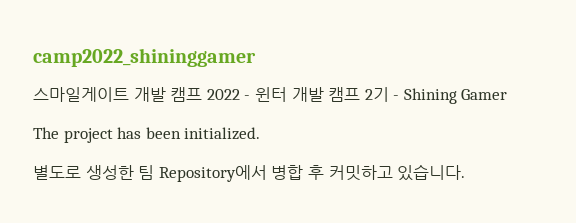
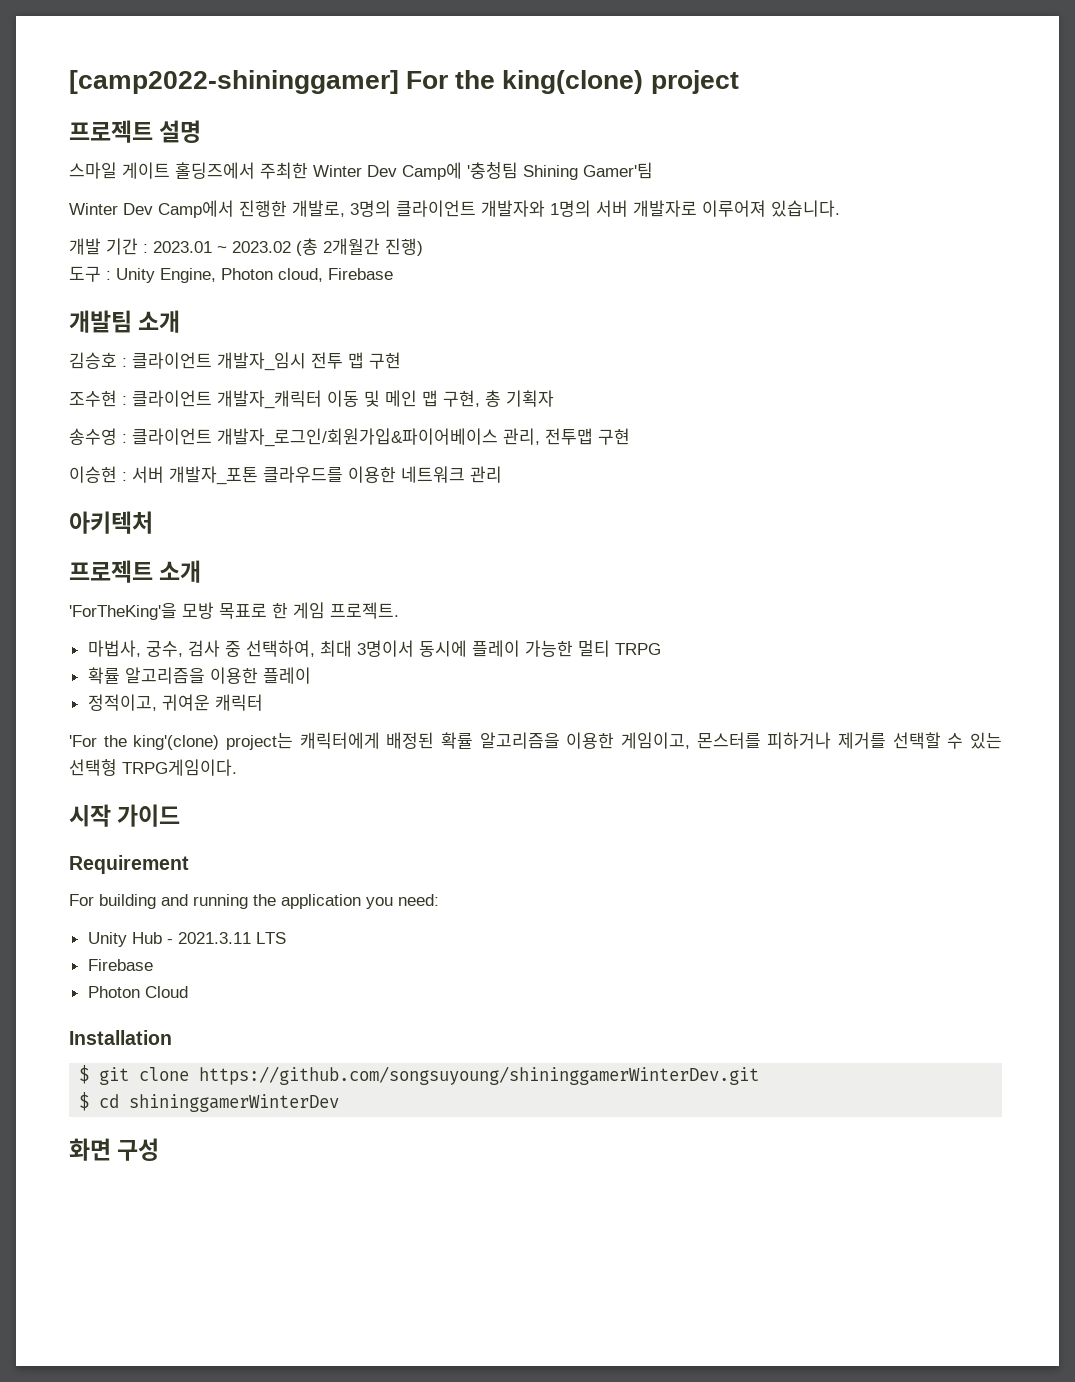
- camp2022_shininggamer
- 스마일게이트 개발 캠프 2022 - 윈터 개발 캠프 2기 - Shining Gamer
- The project has been initialized.
- 별도로 생성한 팀 Repository에서 병합 후 커밋하고 있습니다.
+ [camp2022-shininggamer] For the king(clone) project
+ 프로젝트 설명
+ 스마일 게이트 홀딩즈에서 주최한 Winter Dev Camp에 '충청팀 Shining Gamer'팀
+ Winter Dev Camp에서 진행한 개발로, 3명의 클라이언트 개발자와 1명의 서버 개발자로 이루어져 있습니다.
+ 개발 기간 : 2023.01 ~ 2023.02 (총 2개월간 진행)
+ 도구 : Unity Engine, Photon cloud, Firebase
+ 개발팀 소개
+ 김승호 : 클라이언트 개발자_임시 전투 맵 구현
+ 조수현 : 클라이언트 개발자_캐릭터 이동 및 메인 맵 구현, 총 기획자
+ 송수영 : 클라이언트 개발자_로그인/회원가입&파이어베이스 관리, 전투맵 구현
+ 이승현 : 서버 개발자_포톤 클라우드를 이용한 네트워크 관리
+ 아키텍처
+ 프로젝트 소개
+ 'ForTheKing'을 모방 목표로 한 게임 프로젝트.
+ 마법사, 궁수, 검사 중 선택하여, 최대 3명이서 동시에 플레이 가능한 멀티 TRPG
+ 확률 알고리즘을 이용한 플레이
+ 정적이고, 귀여운 캐릭터
+ 'For the king'(clone) project는 캐릭터에게 배정된 확률 알고리즘을 이용한 게임이고, 몬스터를 피하거나 제거를 선택할 수 있는 선택형 TRPG게임이다.
+ 시작 가이드
+ Requirement
+ For building and running the application you need:
+ Unity Hub - 2021.3.11 LTS
+ Firebase
+ Photon Cloud
+ Installation
+ $ git clone https://github.com/songsuyoung/shininggamerWinterDev.git
+ $ cd shininggamerWinterDev
+ 화면 구성

